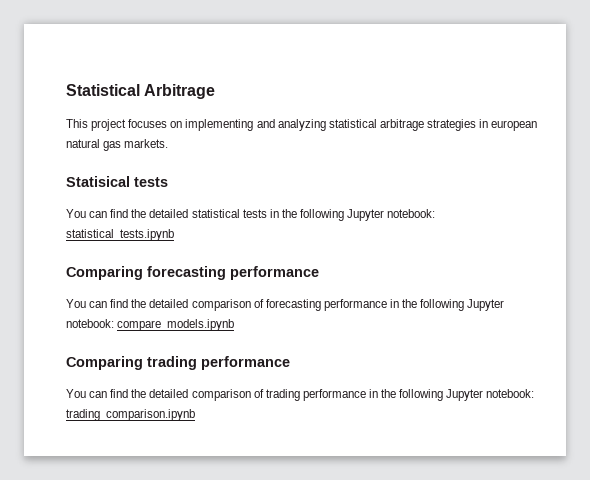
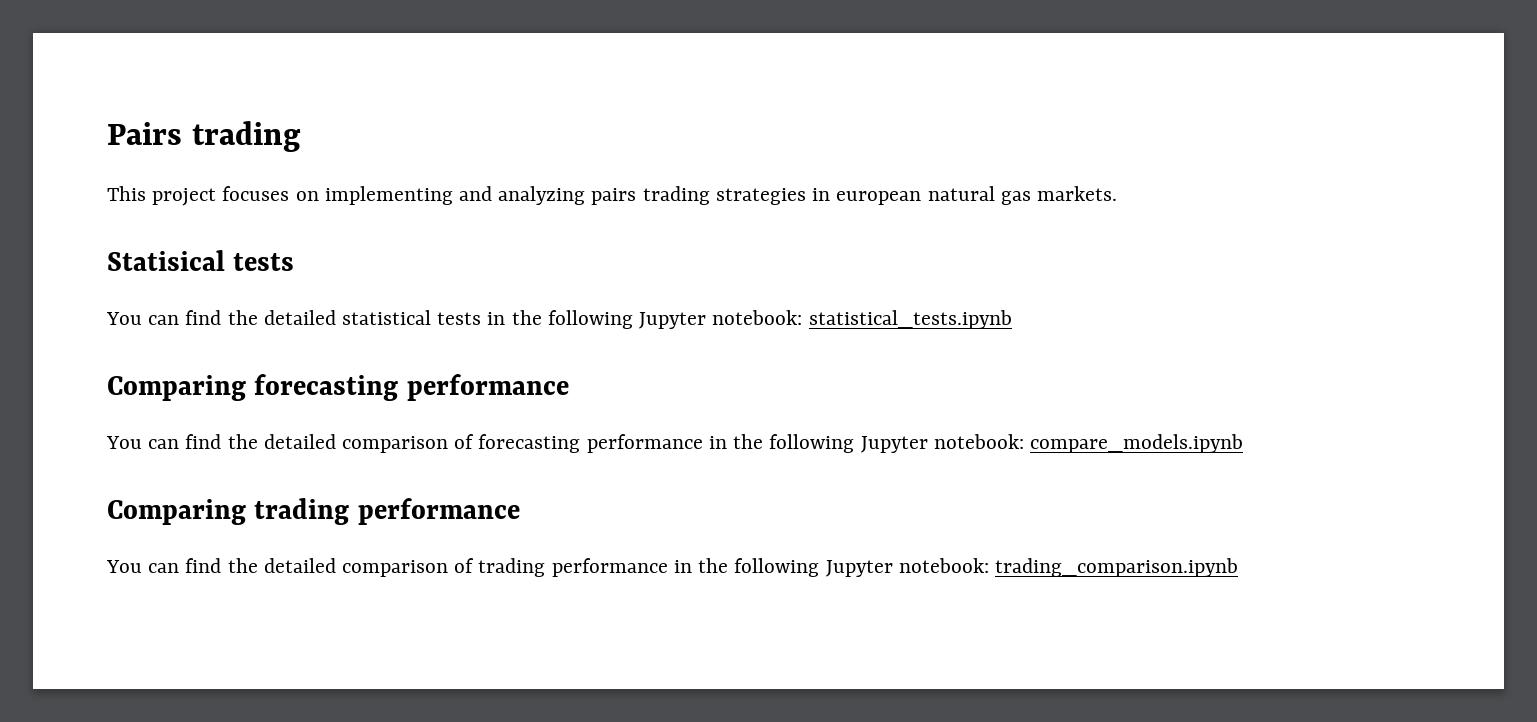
- Statistical Arbitrage
+ Pairs trading
- This project focuses on implementing and analyzing statistical arbitrage strategies in european natural gas markets.
+ This project focuses on implementing and analyzing pairs trading strategies in european natural gas markets.

